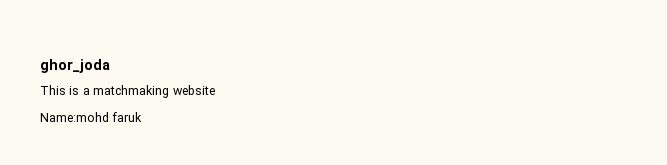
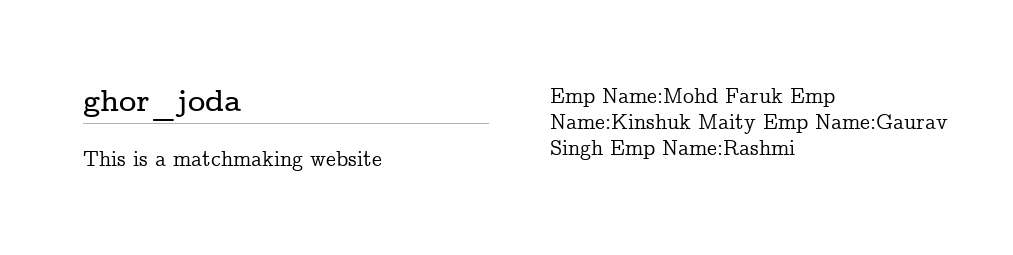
- Name:mohd faruk
+ Emp Name:Mohd Faruk Emp Name:Kinshuk Maity Emp Name:Gaurav Singh Emp Name:Rashmi

